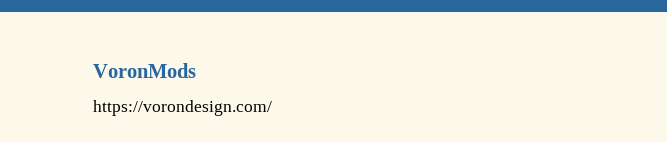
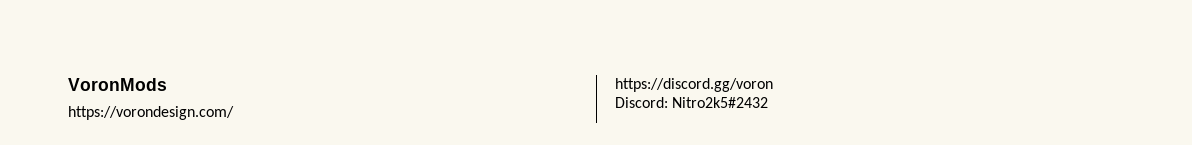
+ https://discord.gg/voron
+ Discord: Nitro2k5#2432

